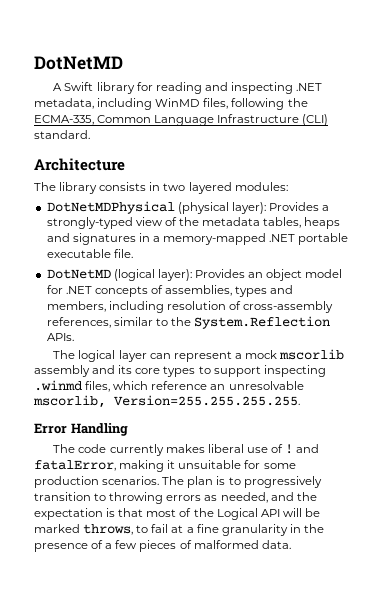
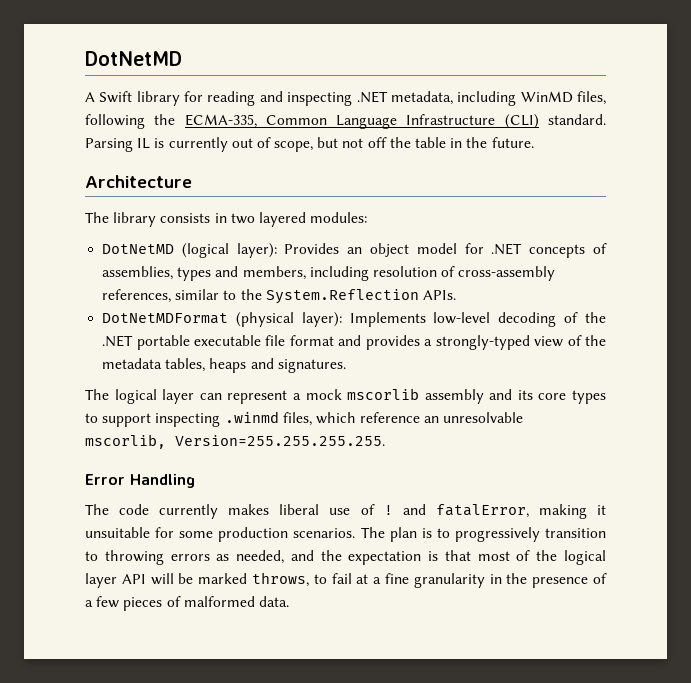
+ Parsing IL is currently out of scope, but not off the table in the future.
- DotNetMDPhysical (physical layer): Provides a strongly-typed view of the metadata tables, heaps and signatures in a memory-mapped .NET portable executable file.
+ DotNetMDFormat (physical layer): Implements low-level decoding of the .NET portable executable file format and provides a strongly-typed view of the metadata tables, heaps and signatures.
- The plan is to progressively transition to throwing errors as needed, and the expectation is that most of the Logical API will be marked throws, to fail at a fine granularity in the presence of a few pieces of malformed data.
+ The plan is to progressively transition to throwing errors as needed, and the expectation is that most of the logical layer API will be marked throws, to fail at a fine granularity in the presence of a few pieces of malformed data.

